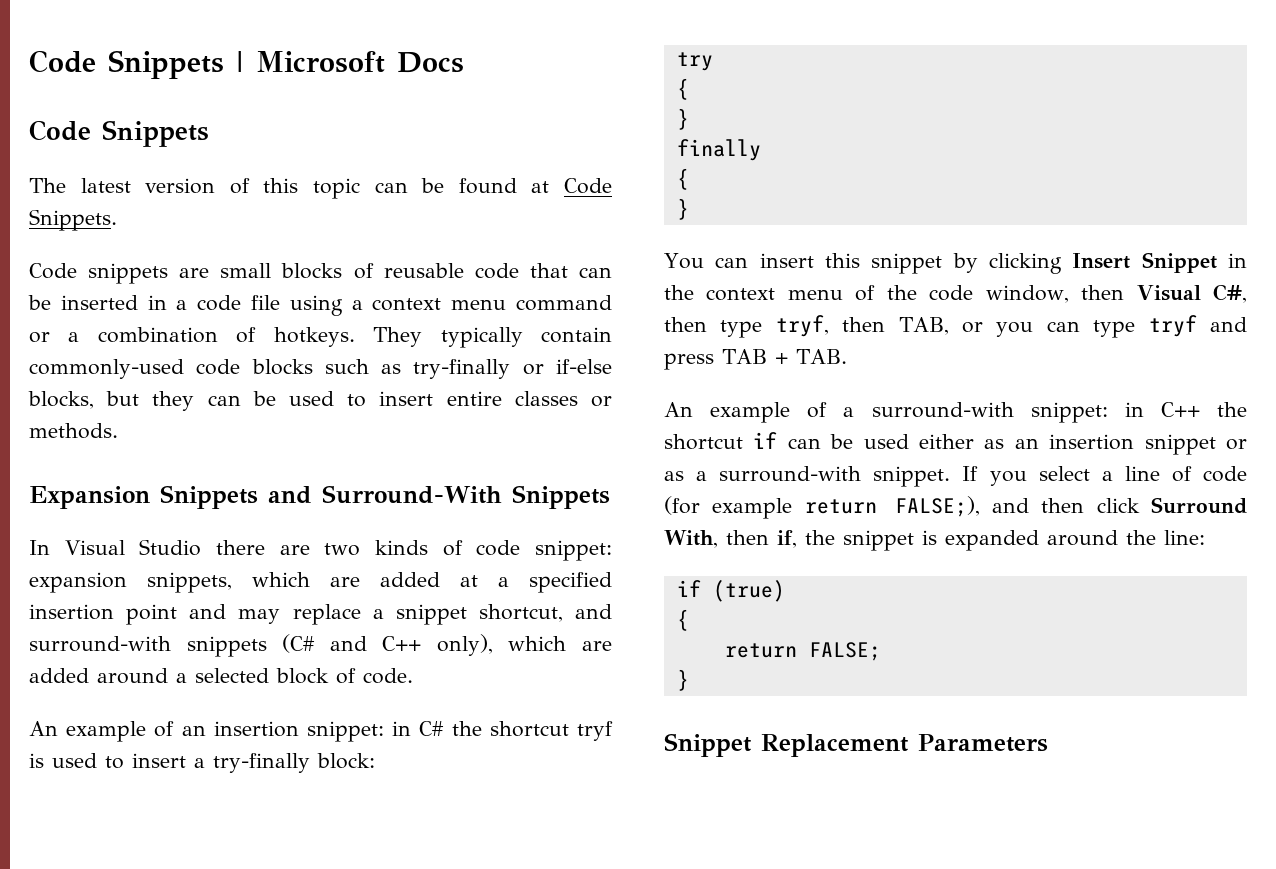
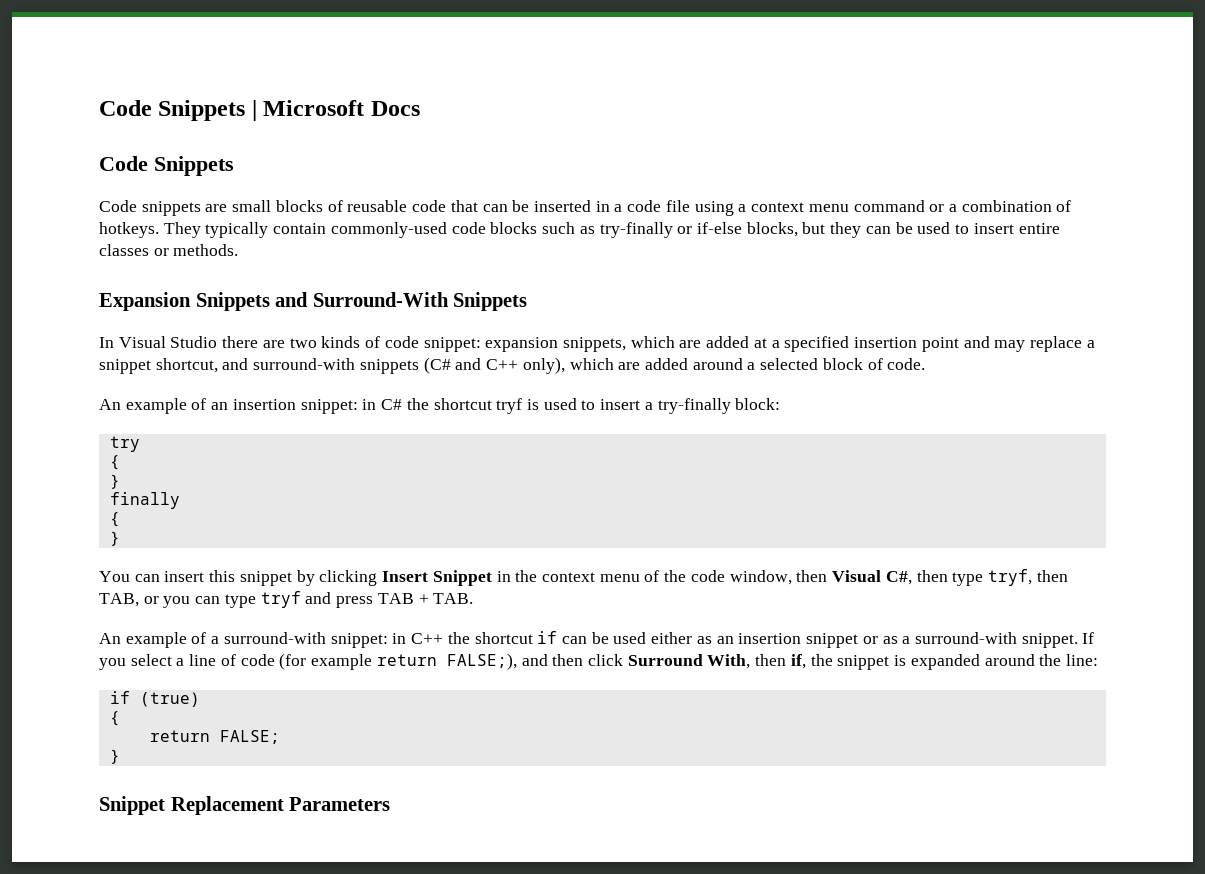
- The latest version of this topic can be found at Code Snippets.

